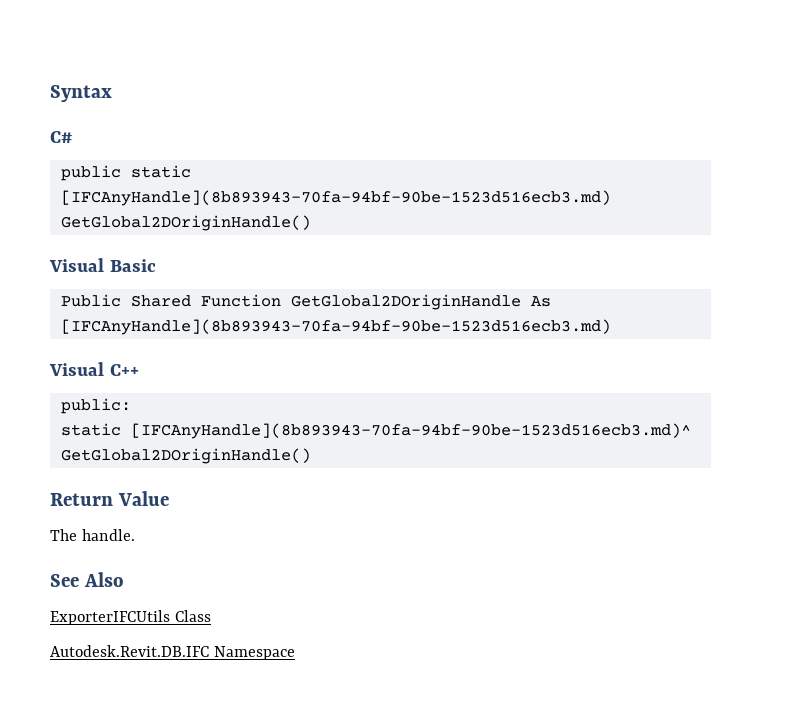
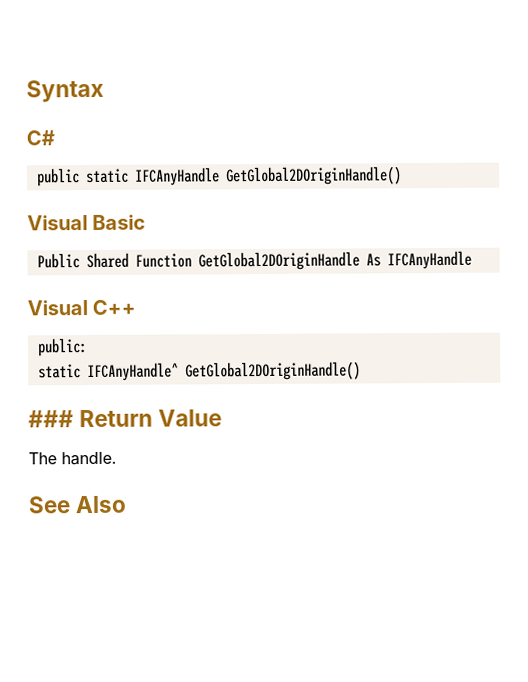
- public static [IFCAnyHandle](8b893943-70fa-94bf-90be-1523d516ecb3.md) GetGlobal2DOriginHandle()
+ public static IFCAnyHandle GetGlobal2DOriginHandle()
- Public Shared Function GetGlobal2DOriginHandle As [IFCAnyHandle](8b893943-70fa-94bf-90be-1523d516ecb3.md)
+ Public Shared Function GetGlobal2DOriginHandle As IFCAnyHandle
- static [IFCAnyHandle](8b893943-70fa-94bf-90be-1523d516ecb3.md)^ GetGlobal2DOriginHandle()
- Return Value
+ static IFCAnyHandle^ GetGlobal2DOriginHandle()
+ ### Return Value
- ExporterIFCUtils Class
- Autodesk.Revit.DB.IFC Namespace

